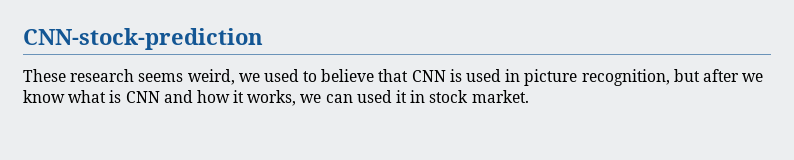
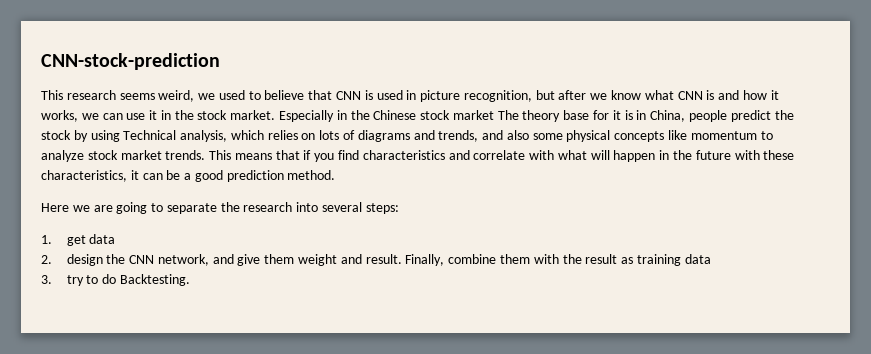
- These research seems weird, we used to believe that CNN is used in picture recognition, but after we know what is CNN and how it works, we can used it in stock market.
+ This research seems weird, we used to believe that CNN is used in picture recognition, but after we know what CNN is and how it works, we can use it in the stock market.
+ Especially in the Chinese stock market The theory base for it is in China, people predict the stock by using Technical analysis, which relies on lots of diagrams and trends, and also some physical concepts like momentum to analyze stock market trends. This means that if you find characteristics and correlate with what will happen in the future with these characteristics, it can be a good prediction method.
+ Here we are going to separate the research into several steps:
+ 1. get data
+ 2. design the CNN network, and give them weight and result. Finally, combine them with the result as training data
+ 3. try to do Backtesting.

